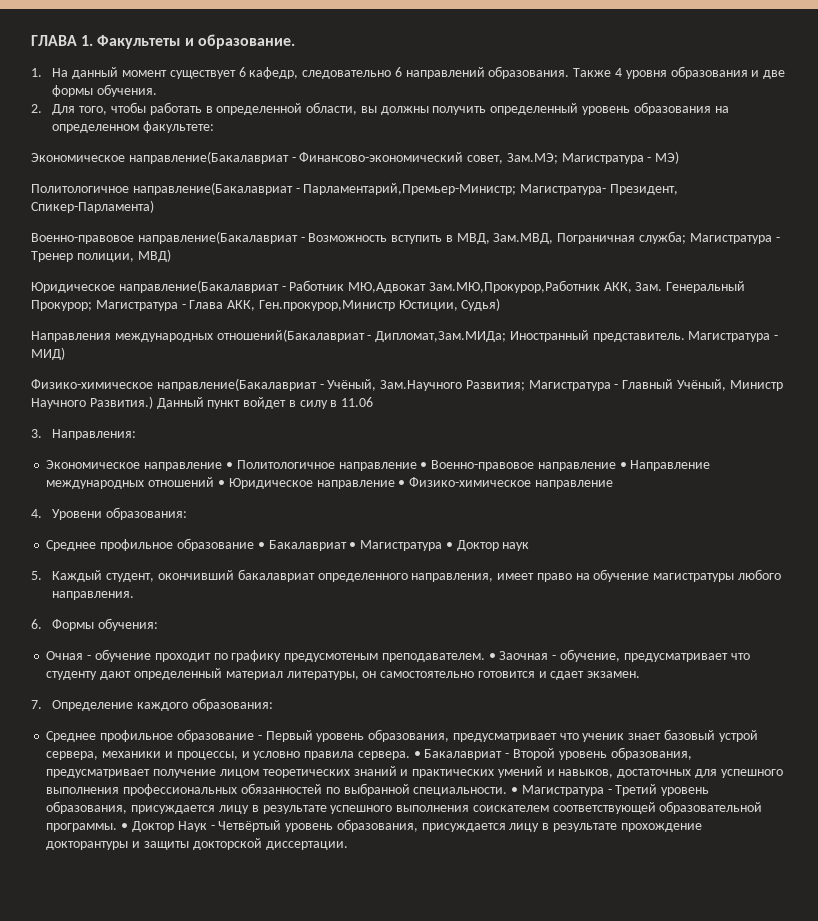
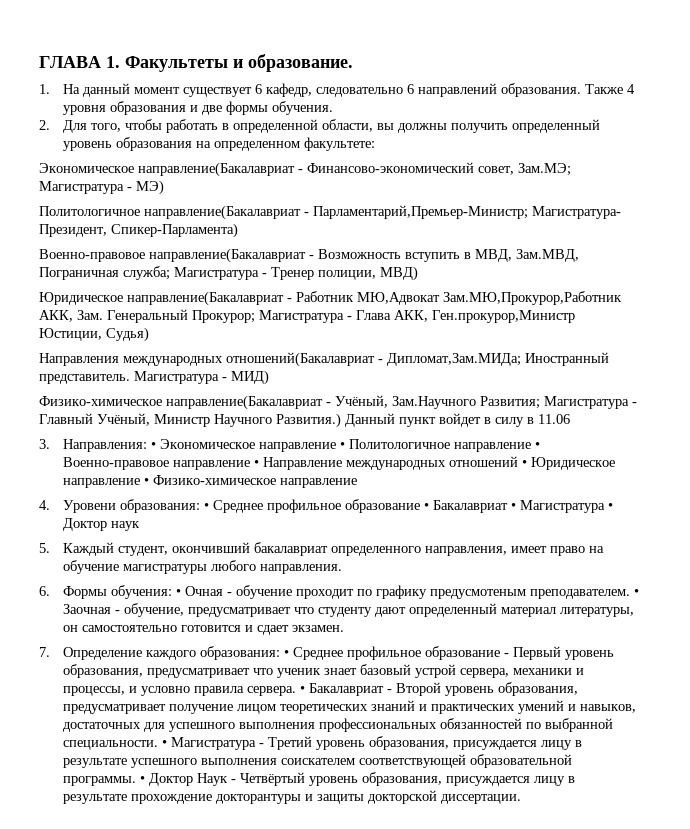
- 3. Направления:
- Экономическое направление • Политологичное направление • Военно-правовое направление • Направление международных отношений • Юридическое направление • Физико-химическое направление
+ 3. Направления: • Экономическое направление • Политологичное направление • Военно-правовое направление • Направление международных отношений • Юридическое направление • Физико-химическое направление
- 4. Уровени образования:
- Среднее профильное образование • Бакалавриат • Магистратура • Доктор наук
+ 4. Уровени образования: • Среднее профильное образование • Бакалавриат • Магистратура • Доктор наук
- 6. Формы обучения:
- Очная - обучение проходит по графику предусмотеным преподавателем.
+ 6. Формы обучения: • Очная - обучение проходит по графику предусмотеным преподавателем.
- 7. Определение каждого образования:
- Среднее профильное образование - Первый уровень образования, предусматривает что ученик знает базовый устрой сервера, механики и процессы, и условно правила сервера.
+ 7. Определение каждого образования: • Среднее профильное образование - Первый уровень образования, предусматривает что ученик знает базовый устрой сервера, механики и процессы, и условно правила сервера.

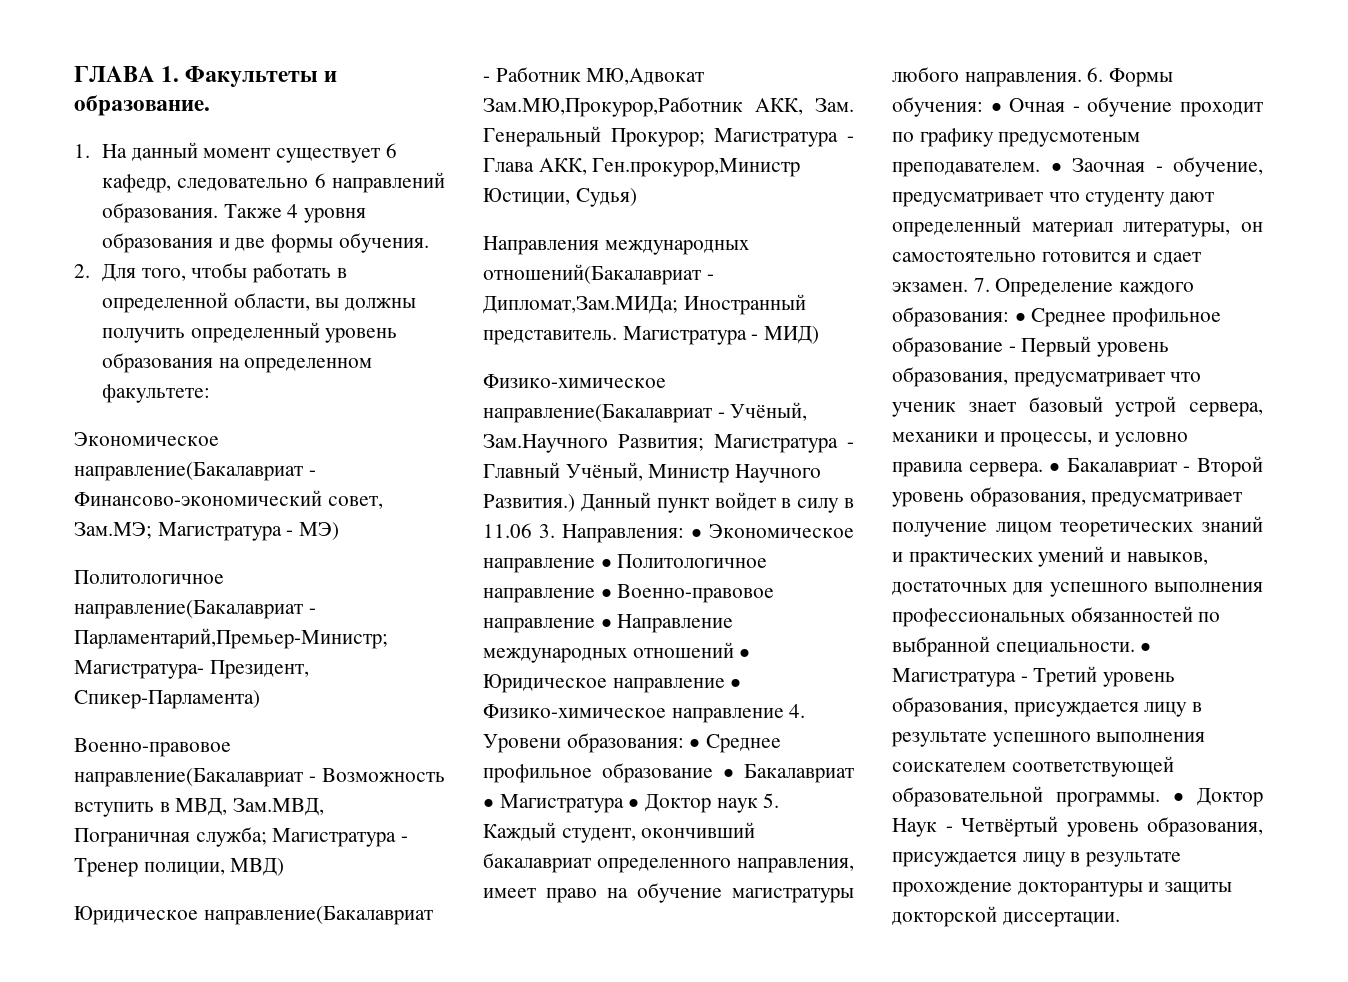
- Данный пункт войдет в силу в 11.06
- 3. Направления:
+ Данный пункт войдет в силу в 11.06 3. Направления:
- • Экономическое направление • Политологичное направление • Военно-правовое направление • Направление международных отношений • Юридическое направление • Физико-химическое направление
- 4. Уровени образования:
+ • Экономическое направление • Политологичное направление • Военно-правовое направление • Направление международных отношений • Юридическое направление • Физико-химическое направление 4. Уровени образования:
- • Среднее профильное образование • Бакалавриат • Магистратура • Доктор наук
- 5. Каждый студент, окончивший бакалавриат определенного направления, имеет право на обучение магистратуры любого направления.
- 6. Формы обучения:
+ • Среднее профильное образование • Бакалавриат • Магистратура • Доктор наук 5. Каждый студент, окончивший бакалавриат определенного направления, имеет право на обучение магистратуры любого направления. 6. Формы обучения:
- • Заочная - обучение, предусматривает что студенту дают определенный материал литературы, он самостоятельно готовится и сдает экзамен.
- 7. Определение каждого образования: • Среднее профильное образование - Первый уровень образования, предусматривает что ученик знает базовый устрой сервера, механики и процессы, и условно правила сервера.
+ • Заочная - обучение, предусматривает что студенту дают определенный материал литературы, он самостоятельно готовится и сдает экзамен. 7. Определение каждого образования: • Среднее профильное образование - Первый уровень образования, предусматривает что ученик знает базовый устрой сервера, механики и процессы, и условно правила сервера.

